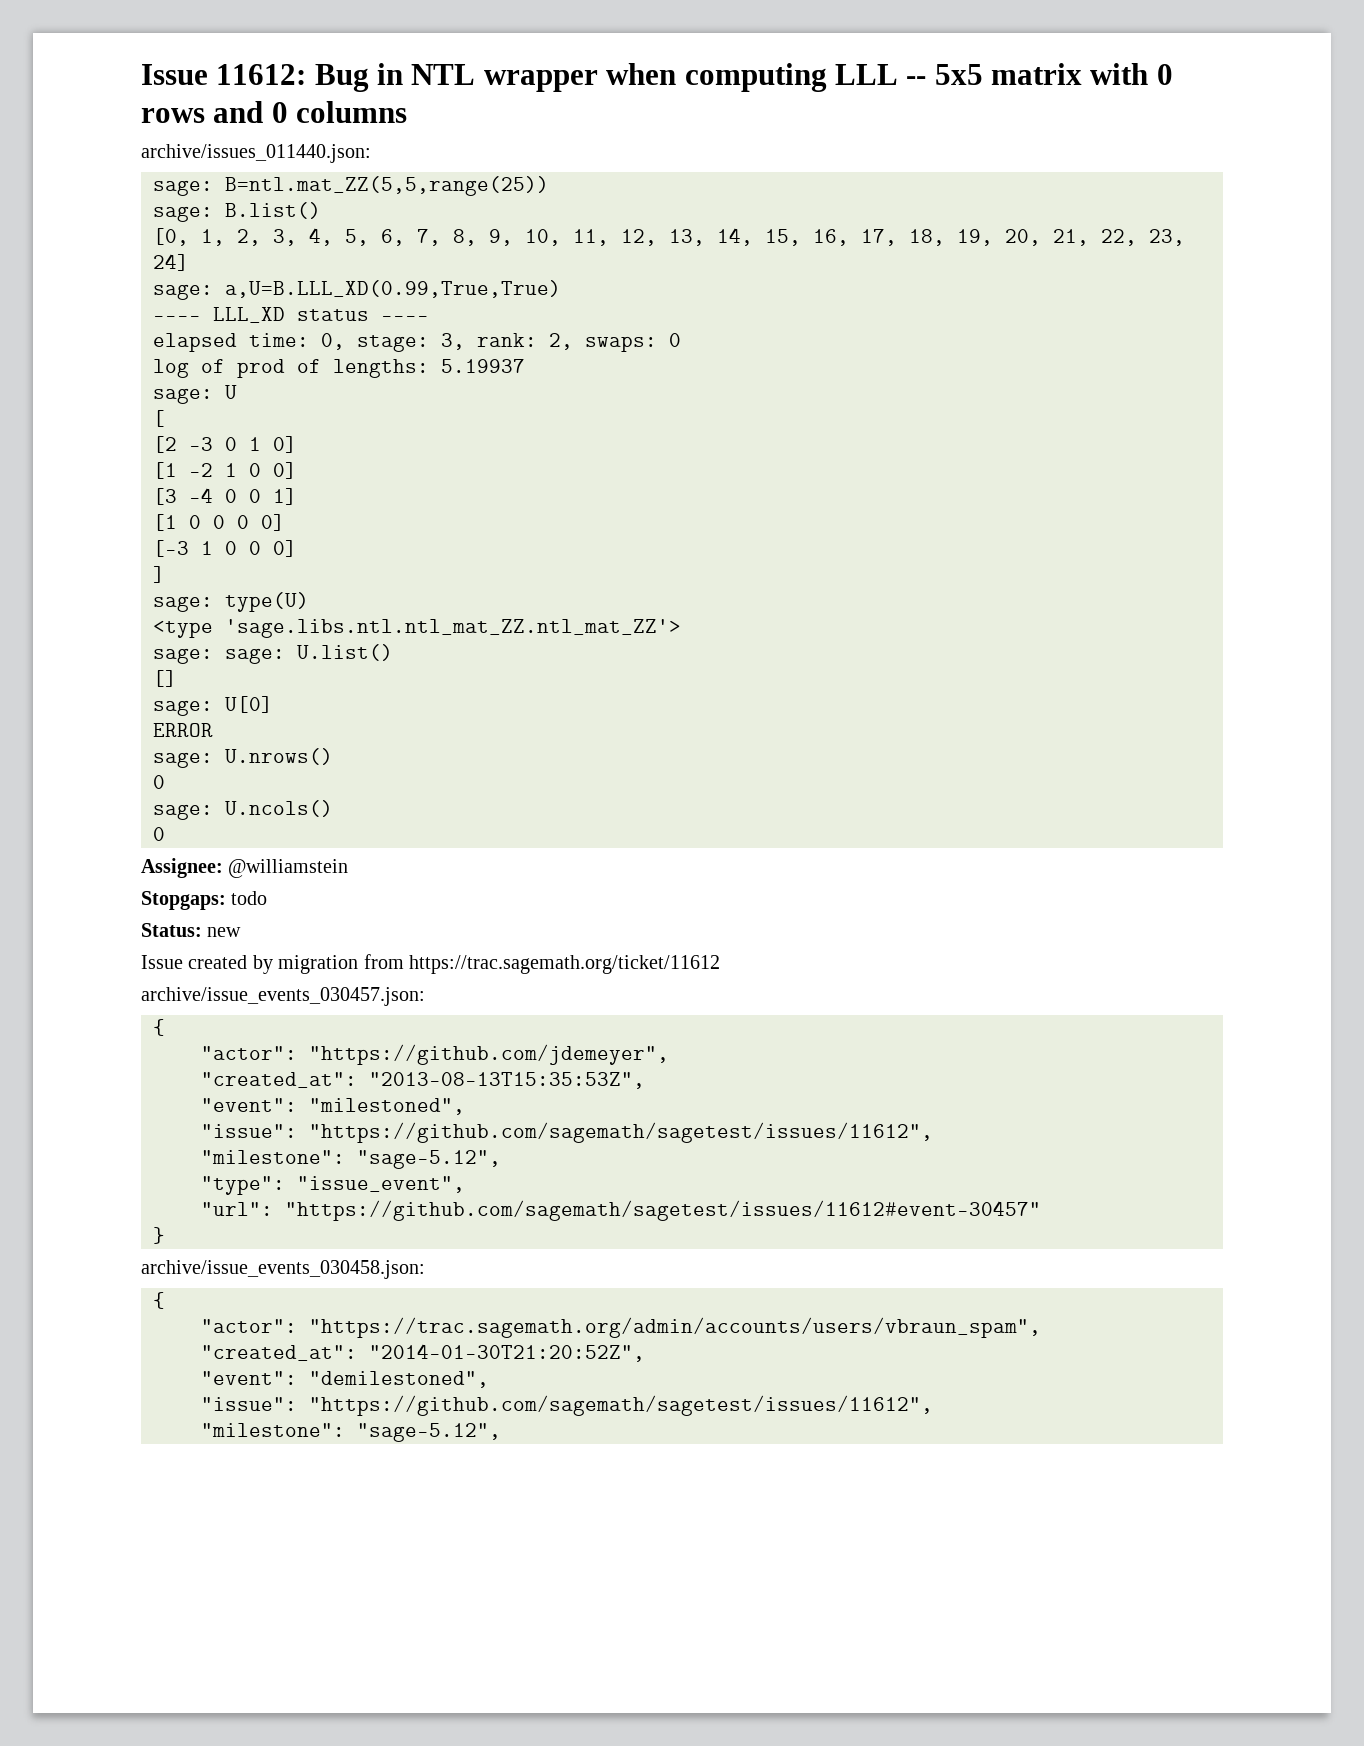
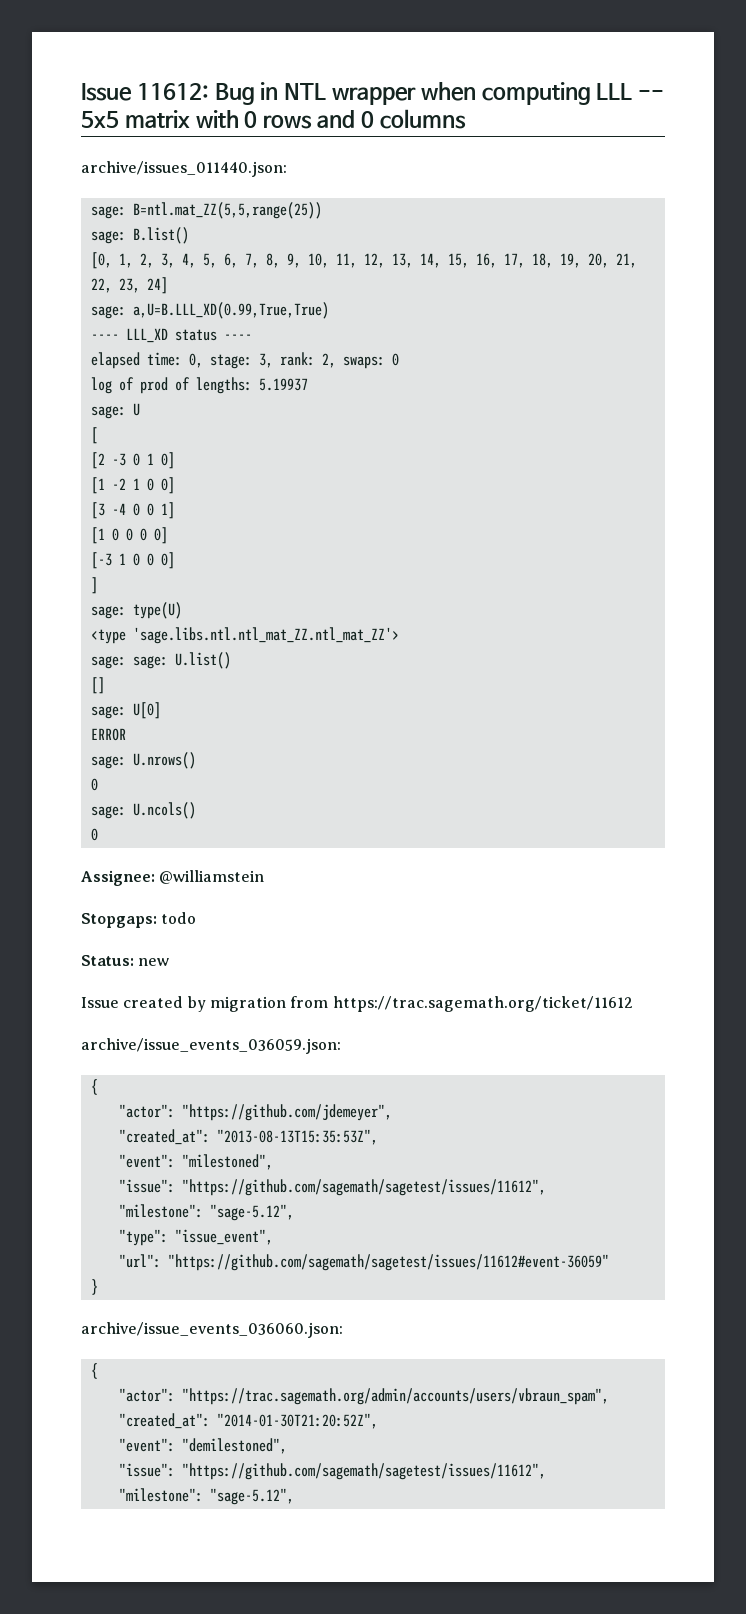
- archive/issue_events_030457.json:
+ archive/issue_events_036059.json:
- "url": "https://github.com/sagemath/sagetest/issues/11612#event-30457"
+ "url": "https://github.com/sagemath/sagetest/issues/11612#event-36059"
- archive/issue_events_030458.json:
+ archive/issue_events_036060.json:

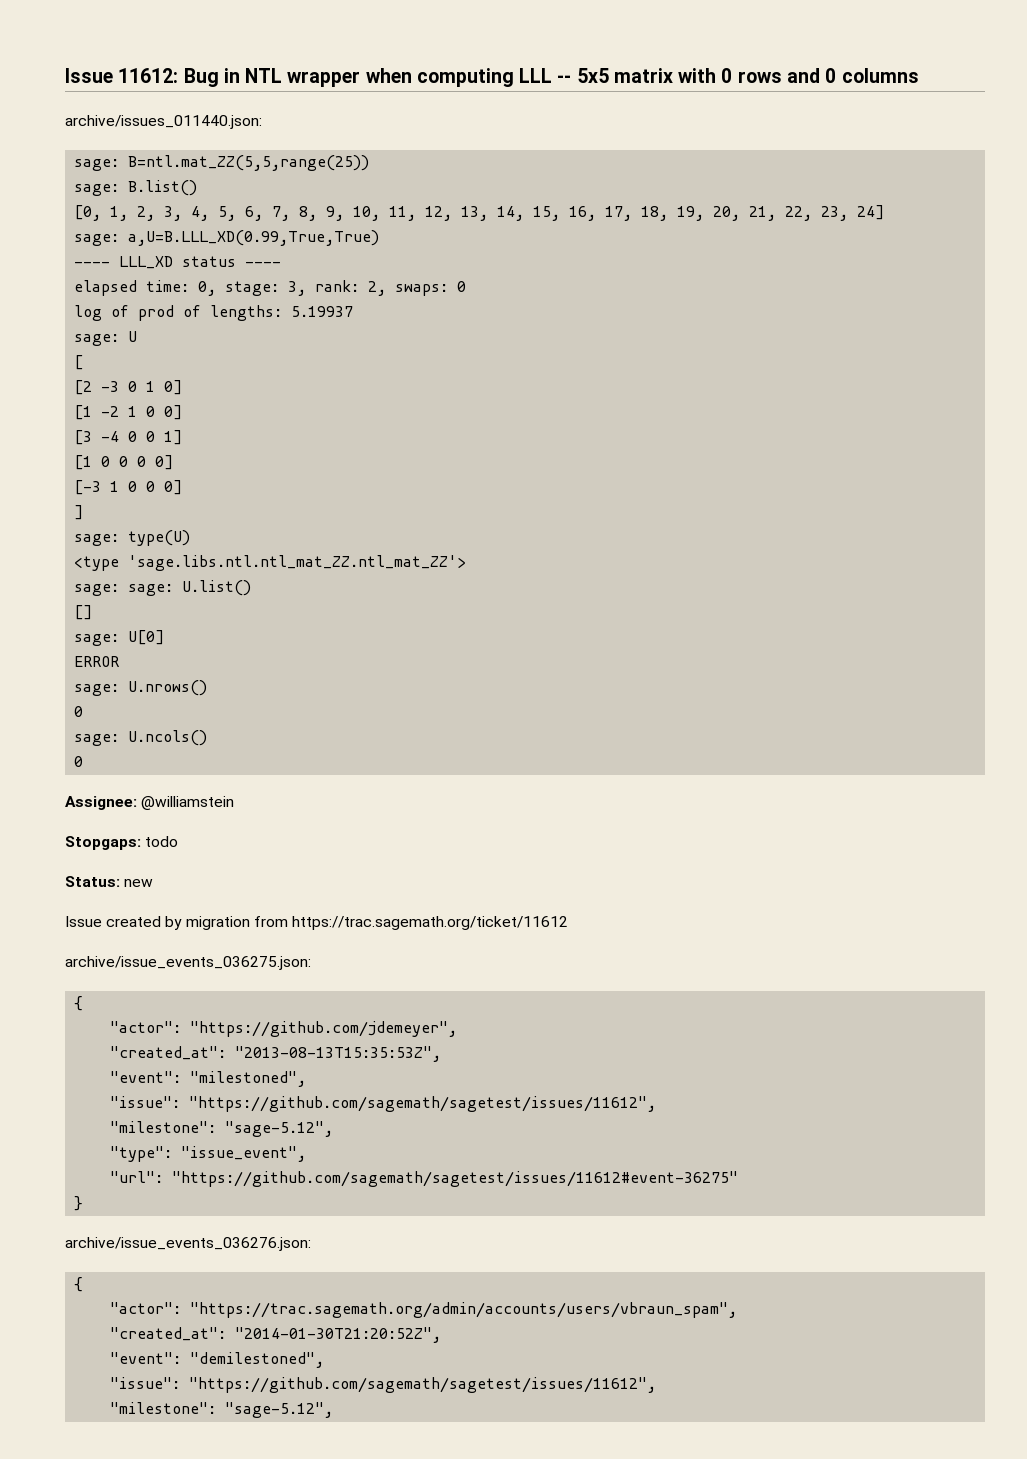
- archive/issue_events_036059.json:
+ archive/issue_events_036275.json:
- "url": "https://github.com/sagemath/sagetest/issues/11612#event-36059"
+ "url": "https://github.com/sagemath/sagetest/issues/11612#event-36275"
- archive/issue_events_036060.json:
+ archive/issue_events_036276.json:

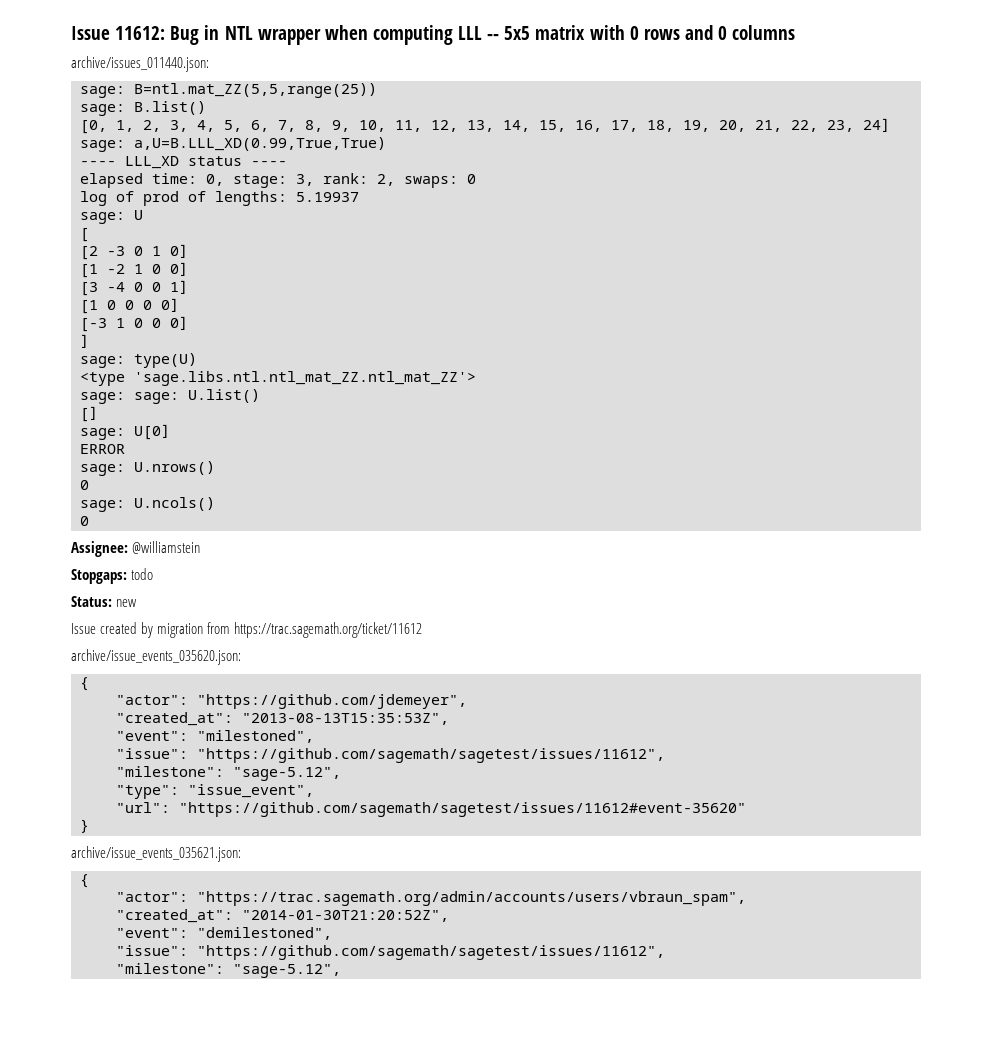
- archive/issue_events_036275.json:
+ archive/issue_events_035620.json:
- "url": "https://github.com/sagemath/sagetest/issues/11612#event-36275"
+ "url": "https://github.com/sagemath/sagetest/issues/11612#event-35620"
- archive/issue_events_036276.json:
+ archive/issue_events_035621.json:

